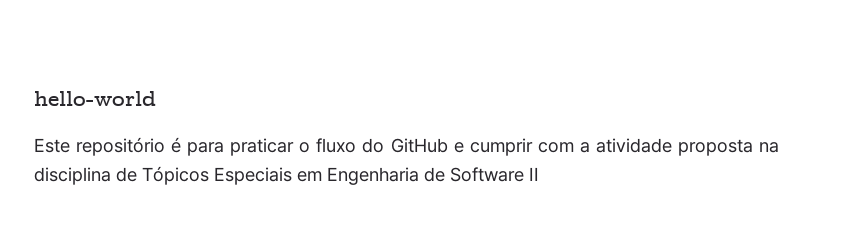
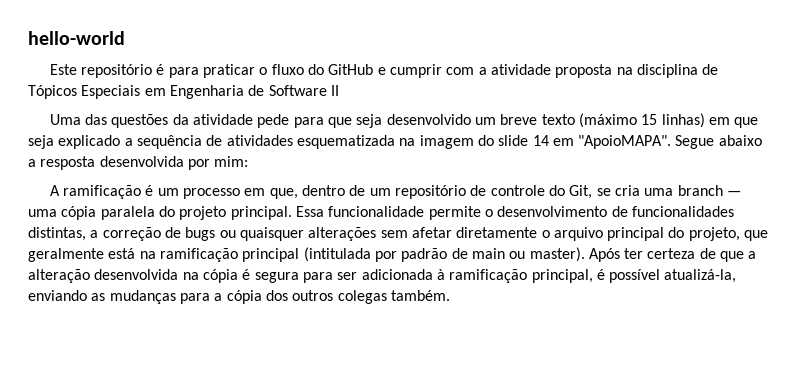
+ Uma das questões da atividade pede para que seja desenvolvido um breve texto (máximo 15 linhas) em que seja explicado a sequência de atividades esquematizada na imagem do slide 14 em "ApoioMAPA". Segue abaixo a resposta desenvolvida por mim:
+ A ramificação é um processo em que, dentro de um repositório de controle do Git, se cria uma branch — uma cópia paralela do projeto principal. Essa funcionalidade permite o desenvolvimento de funcionalidades distintas, a correção de bugs ou quaisquer alterações sem afetar diretamente o arquivo principal do projeto, que geralmente está na ramificação principal (intitulada por padrão de main ou master). Após ter certeza de que a alteração desenvolvida na cópia é segura para ser adicionada à ramificação principal, é possível atualizá-la, enviando as mudanças para a cópia dos outros colegas também.

